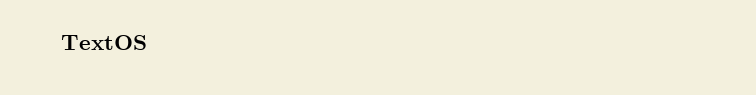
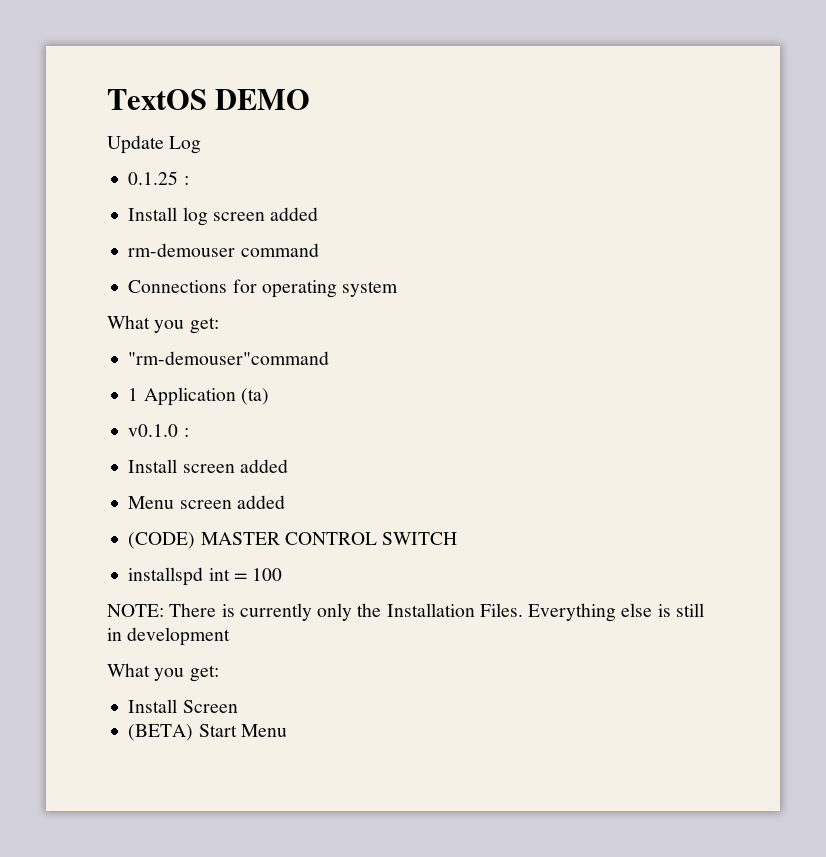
- TextOS
+ TextOS DEMO
+ Update Log
+ 0.1.25 :
+ Install log screen added
+ rm-demouser command
+ Connections for operating system
+ What you get:
+ "rm-demouser"command
+ 1 Application (ta)
+ v0.1.0 :
+ Install screen added
+ Menu screen added
+ (CODE) MASTER CONTROL SWITCH
+ installspd int = 100
+ NOTE: There is currently only the Installation Files. Everything else is still in development
+ What you get:
+ Install Screen
+ (BETA) Start Menu

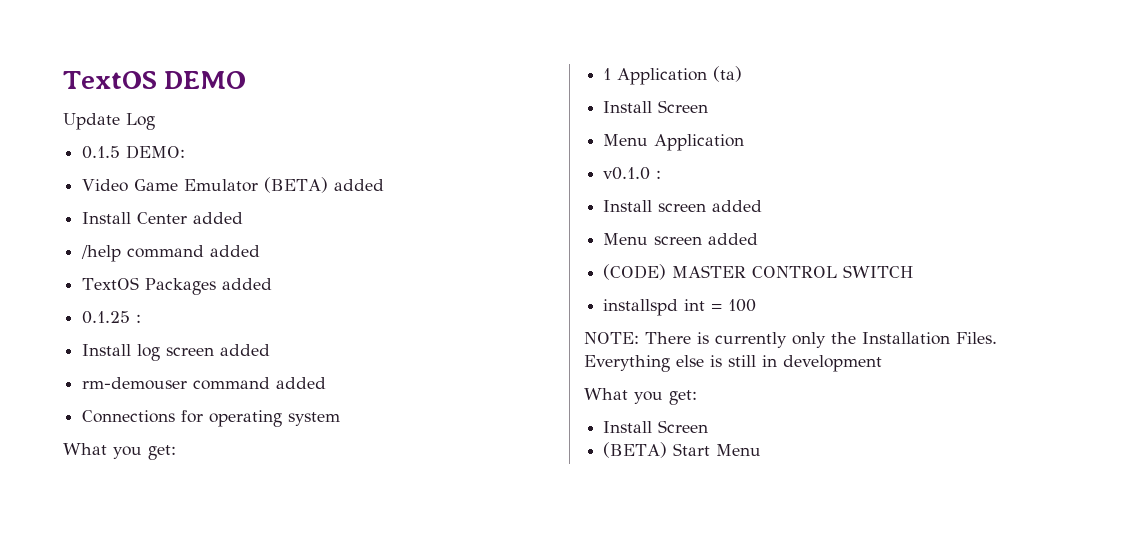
+ 0.1.5 DEMO:
+ Video Game Emulator (BETA) added
+ Install Center added
+ /help command added
+ TextOS Packages added
- rm-demouser command
+ rm-demouser command added
- "rm-demouser"command
  1 Application (ta)
+ Install Screen
+ Menu Application

